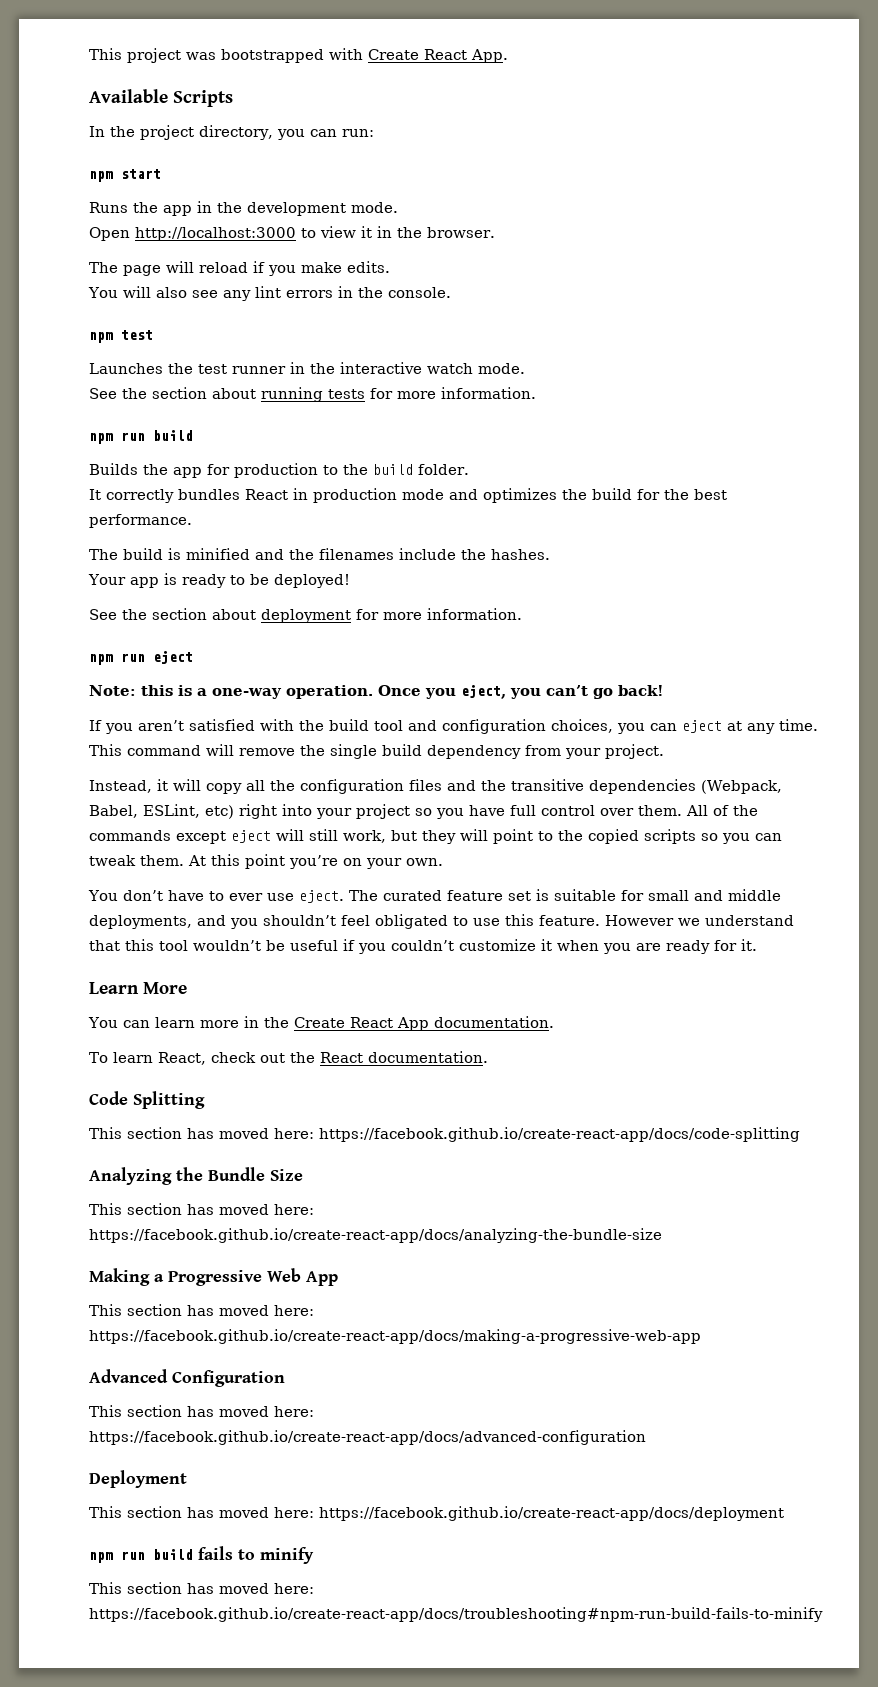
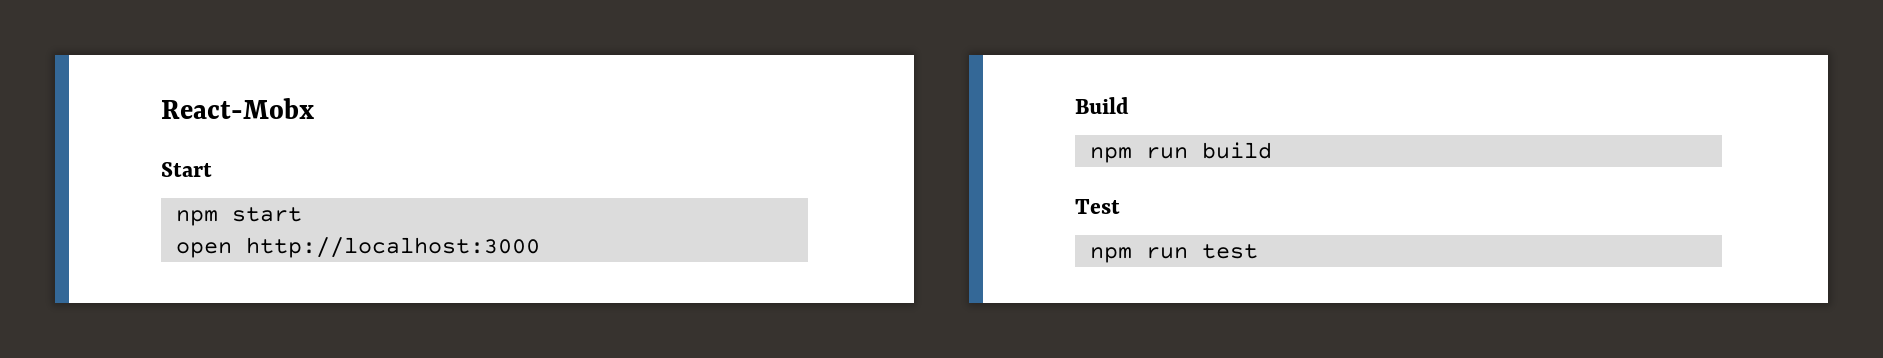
- This project was bootstrapped with Create React App.
- Available Scripts
- In the project directory, you can run:
+ React-Mobx
+ Start
  npm start
- Runs the app in the development mode.
- Open http://localhost:3000 to view it in the browser.
- The page will reload if you make edits.
- You will also see any lint errors in the console.
- npm test
- Launches the test runner in the interactive watch mode.
- See the section about running tests for more information.
+ open http://localhost:3000
+ Build
  npm run build
- Builds the app for production to the build folder.
- It correctly bundles React in production mode and optimizes the build for the best performance.
- The build is minified and the filenames include the hashes.
- Your app is ready to be deployed!
- See the section about deployment for more information.
- npm run eject
- Note: this is a one-way operation. Once you eject, you can’t go back!
- If you aren’t satisfied with the build tool and configuration choices, you can eject at any time. This command will remove the single build dependency from your project.
- Instead, it will copy all the configuration files and the transitive dependencies (Webpack, Babel, ESLint, etc) right into your project so you have full control over them. All of the commands except eject will still work, but they will point to the copied scripts so you can tweak them. At this point you’re on your own.
- You don’t have to ever use eject. The curated feature set is suitable for small and middle deployments, and you shouldn’t feel obligated to use this feature. However we understand that this tool wouldn’t be useful if you couldn’t customize it when you are ready for it.
- Learn More
- You can learn more in the Create React App documentation.
- To learn React, check out the React documentation.
- Code Splitting
- This section has moved here: https://facebook.github.io/create-react-app/docs/code-splitting
- Analyzing the Bundle Size
- This section has moved here: https://facebook.github.io/create-react-app/docs/analyzing-the-bundle-size
- Making a Progressive Web App
- This section has moved here: https://facebook.github.io/create-react-app/docs/making-a-progressive-web-app
- Advanced Configuration
- This section has moved here: https://facebook.github.io/create-react-app/docs/advanced-configuration
- Deployment
- This section has moved here: https://facebook.github.io/create-react-app/docs/deployment
- npm run build fails to minify
- This section has moved here: https://facebook.github.io/create-react-app/docs/troubleshooting#npm-run-build-fails-to-minify
+ Test
+ npm run test

